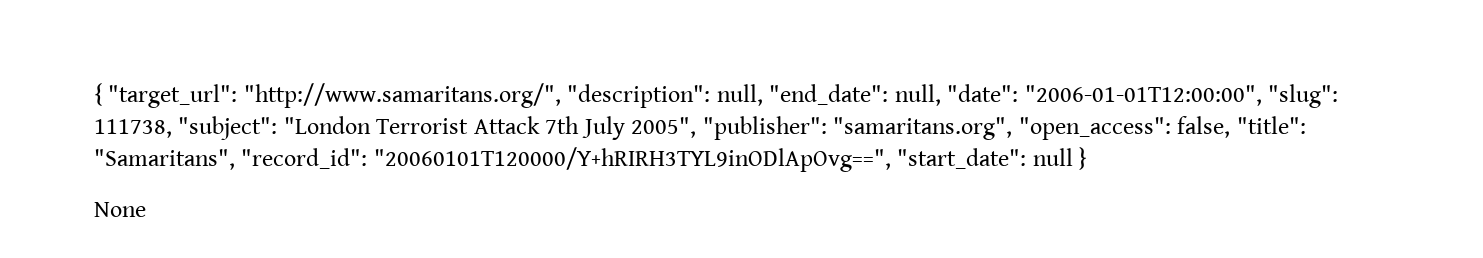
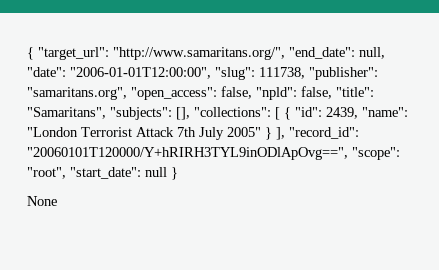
- { "target_url": "http://www.samaritans.org/", "description": null, "end_date": null, "date": "2006-01-01T12:00:00", "slug": 111738, "subject": "London Terrorist Attack 7th July 2005", "publisher": "samaritans.org", "open_access": false, "title": "Samaritans", "record_id": "20060101T120000/Y+hRIRH3TYL9inODlApOvg==", "start_date": null }
+ { "target_url": "http://www.samaritans.org/", "end_date": null, "date": "2006-01-01T12:00:00", "slug": 111738, "publisher": "samaritans.org", "open_access": false, "npld": false, "title": "Samaritans", "subjects": [], "collections": [ { "id": 2439, "name": "London Terrorist Attack 7th July 2005" } ], "record_id": "20060101T120000/Y+hRIRH3TYL9inODlApOvg==", "scope": "root", "start_date": null }

